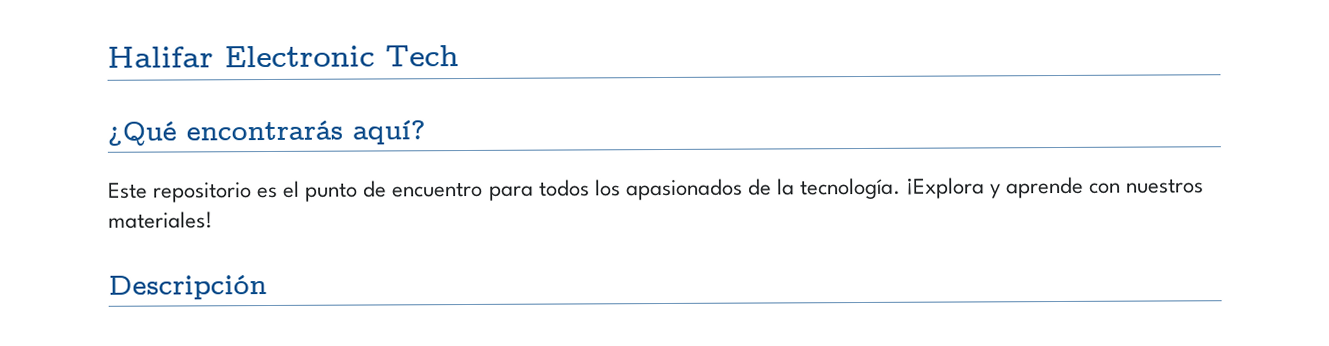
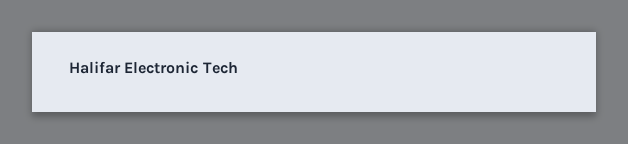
- ¿Qué encontrarás aquí?
- Este repositorio es el punto de encuentro para todos los apasionados de la tecnología. ¡Explora y aprende con nuestros materiales!
- Descripción

